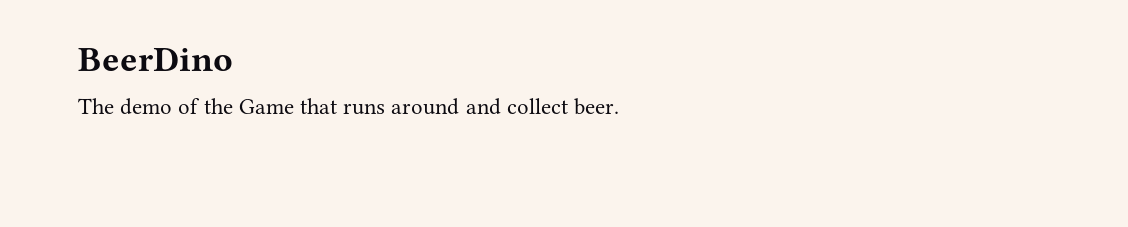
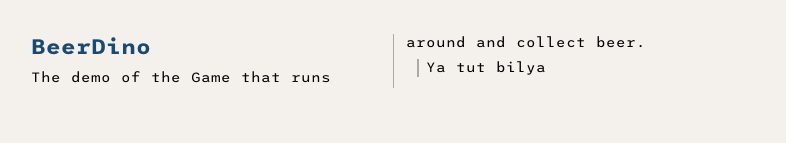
+ Ya tut bilya

